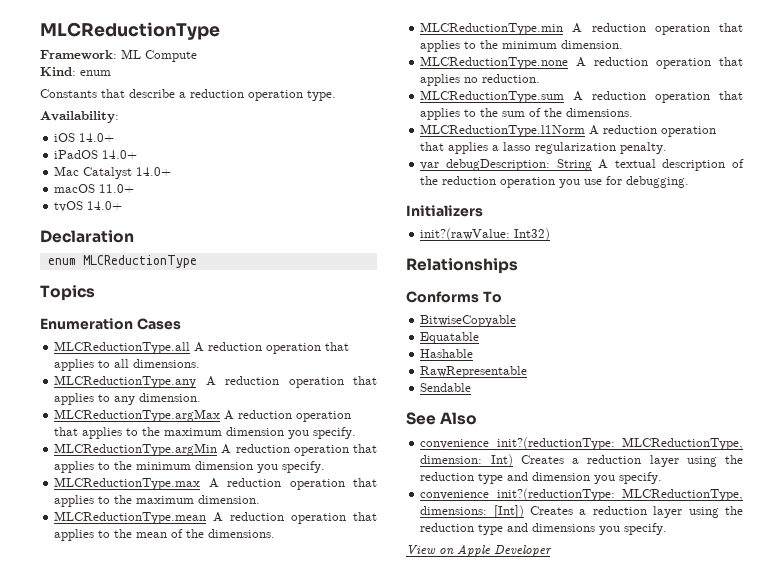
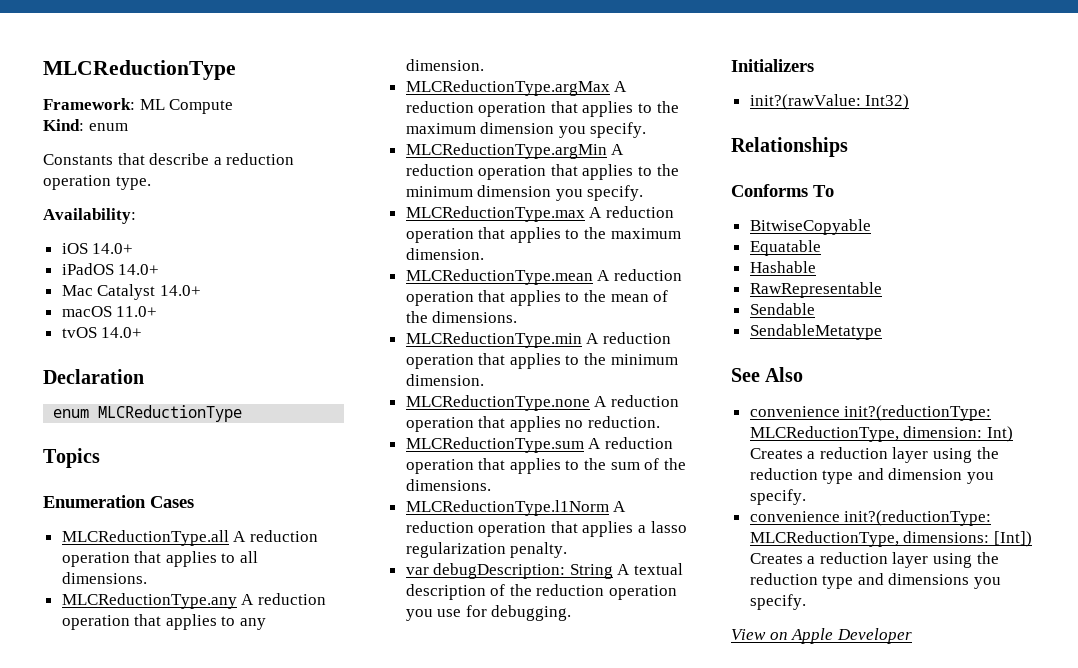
+ SendableMetatype

